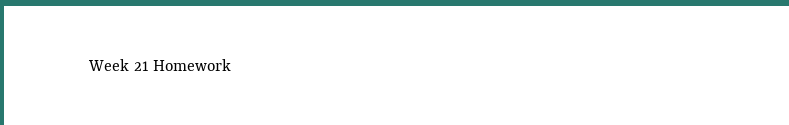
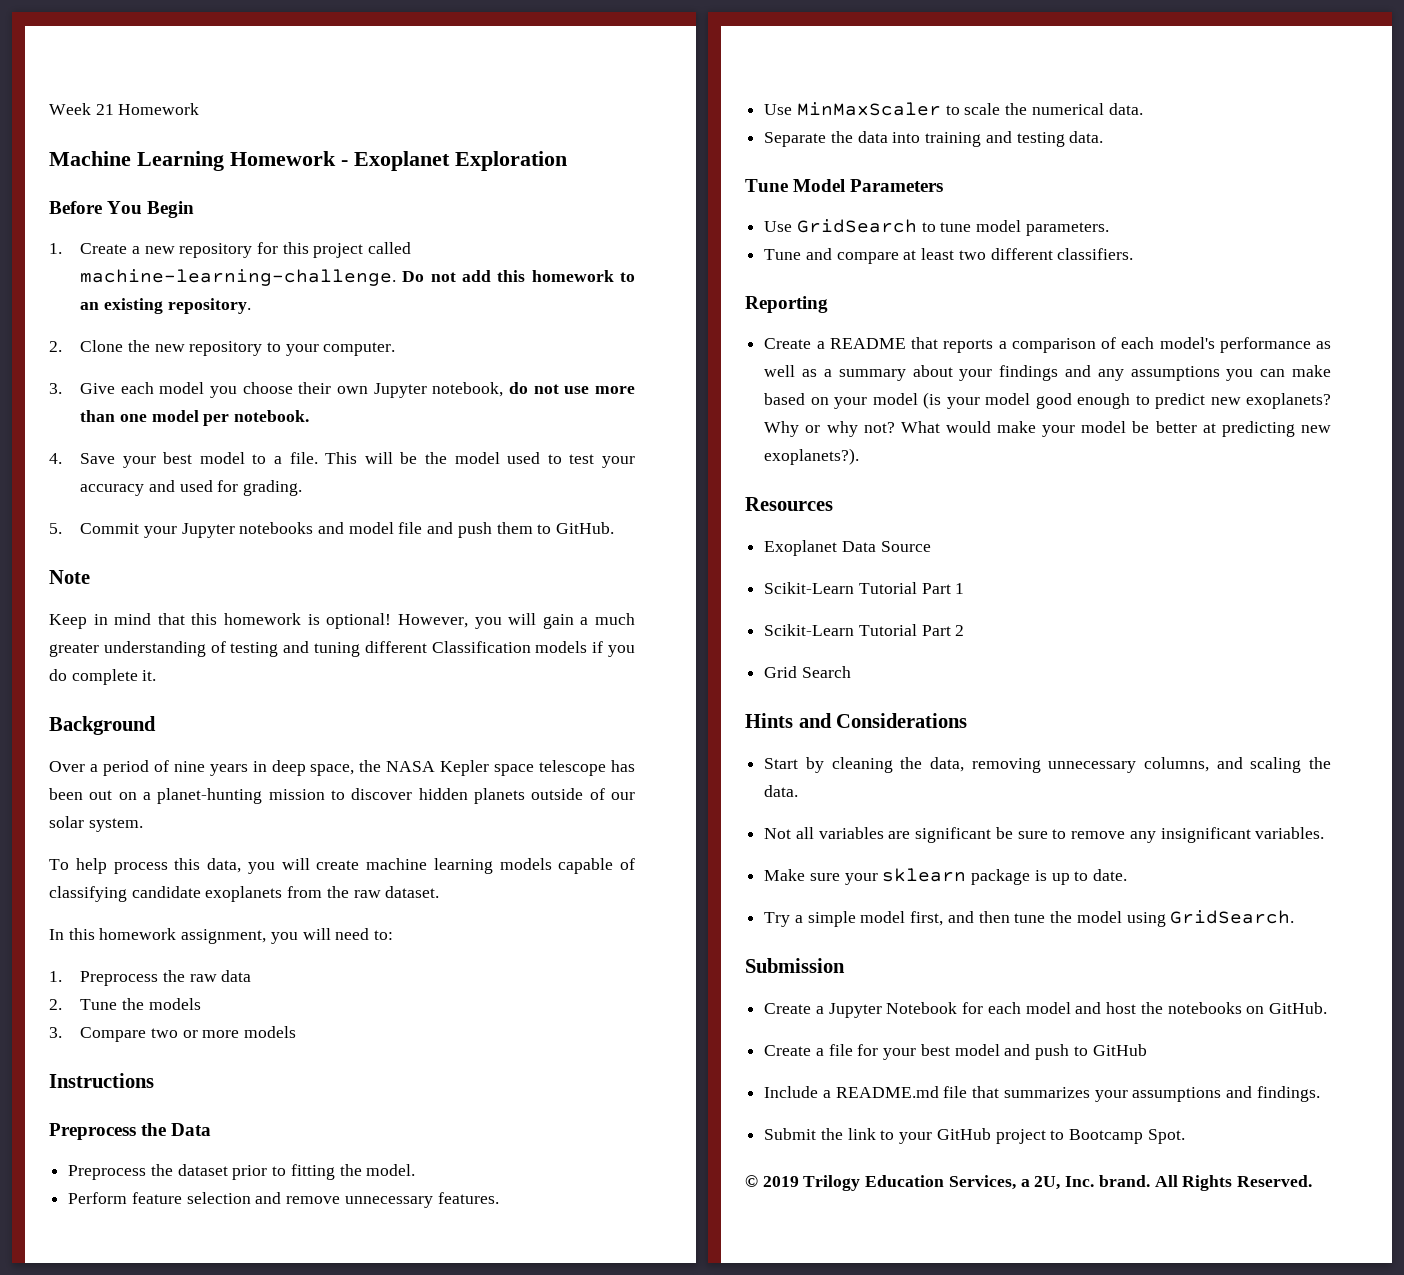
+ Machine Learning Homework - Exoplanet Exploration
+ Before You Begin
+ 1. Create a new repository for this project called machine-learning-challenge. Do not add this homework to an existing repository.
+ 2. Clone the new repository to your computer.
+ 3. Give each model you choose their own Jupyter notebook, do not use more than one model per notebook.
+ 4. Save your best model to a file. This will be the model used to test your accuracy and used for grading.
+ 5. Commit your Jupyter notebooks and model file and push them to GitHub.
+ Note
+ Keep in mind that this homework is optional! However, you will gain a much greater understanding of testing and tuning different Classification models if you do complete it.
+ Background
+ Over a period of nine years in deep space, the NASA Kepler space telescope has been out on a planet-hunting mission to discover hidden planets outside of our solar system.
+ To help process this data, you will create machine learning models capable of classifying candidate exoplanets from the raw dataset.
+ In this homework assignment, you will need to:
+ 1. Preprocess the raw data
+ 2. Tune the models
+ 3. Compare two or more models
+ Instructions
+ Preprocess the Data
+ Preprocess the dataset prior to fitting the model.
+ Perform feature selection and remove unnecessary features.
+ Use MinMaxScaler to scale the numerical data.
+ Separate the data into training and testing data.
+ Tune Model Parameters
+ Use GridSearch to tune model parameters.
+ Tune and compare at least two different classifiers.
+ Reporting
+ Create a README that reports a comparison of each model's performance as well as a summary about your findings and any assumptions you can make based on your model (is your model good enough to predict new exoplanets? Why or why not? What would make your model be better at predicting new exoplanets?).
+ Resources
+ Exoplanet Data Source
+ Scikit-Learn Tutorial Part 1
+ Scikit-Learn Tutorial Part 2
+ Grid Search
+ Hints and Considerations
+ Start by cleaning the data, removing unnecessary columns, and scaling the data.
+ Not all variables are significant be sure to remove any insignificant variables.
+ Make sure your sklearn package is up to date.
+ Try a simple model first, and then tune the model using GridSearch.
+ Submission
+ Create a Jupyter Notebook for each model and host the notebooks on GitHub.
+ Create a file for your best model and push to GitHub
+ Include a README.md file that summarizes your assumptions and findings.
+ Submit the link to your GitHub project to Bootcamp Spot.
+ © 2019 Trilogy Education Services, a 2U, Inc. brand. All Rights Reserved.

